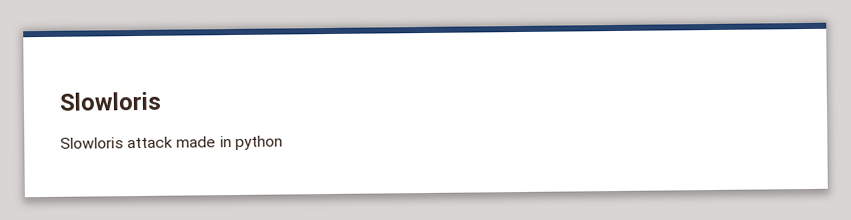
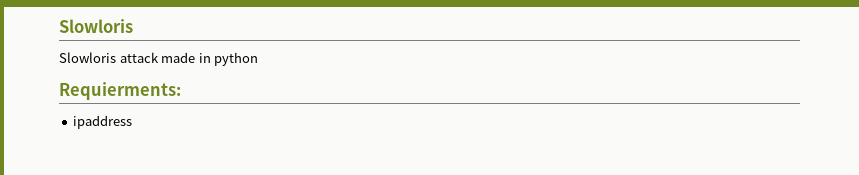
+ Requierments:
+ ipaddress

